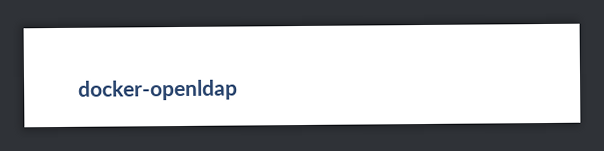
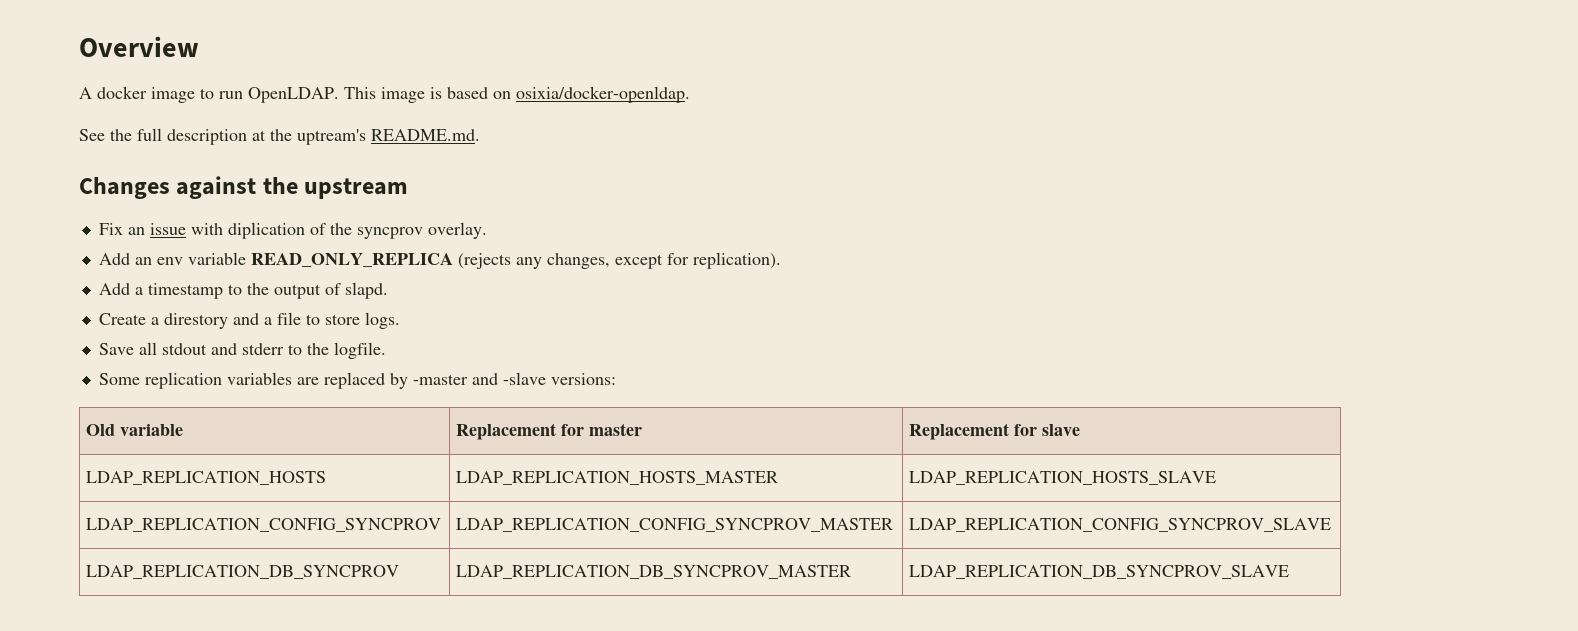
- docker-openldap
+ Overview
+ A docker image to run OpenLDAP. This image is based on osixia/docker-openldap.
+ See the full description at the uptream's README.md.
+ Changes against the upstream
+ Fix an issue with diplication of the syncprov overlay.
+ Add an env variable READ_ONLY_REPLICA (rejects any changes, except for replication).
+ Add a timestamp to the output of slapd.
+ Create a direstory and a file to store logs.
+ Save all stdout and stderr to the logfile.
+ Some replication variables are replaced by -master and -slave versions:
+ Old variable | Replacement for master | Replacement for slave
+ LDAP_REPLICATION_HOSTS | LDAP_REPLICATION_HOSTS_MASTER | LDAP_REPLICATION_HOSTS_SLAVE
+ LDAP_REPLICATION_CONFIG_SYNCPROV | LDAP_REPLICATION_CONFIG_SYNCPROV_MASTER | LDAP_REPLICATION_CONFIG_SYNCPROV_SLAVE
+ LDAP_REPLICATION_DB_SYNCPROV | LDAP_REPLICATION_DB_SYNCPROV_MASTER | LDAP_REPLICATION_DB_SYNCPROV_SLAVE

